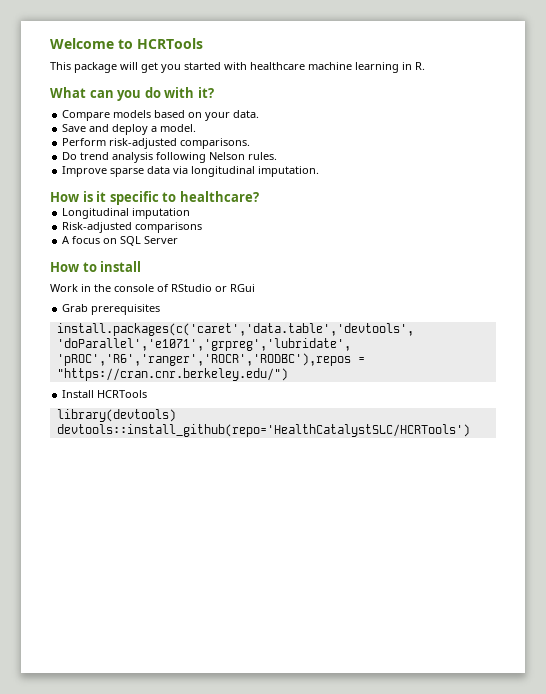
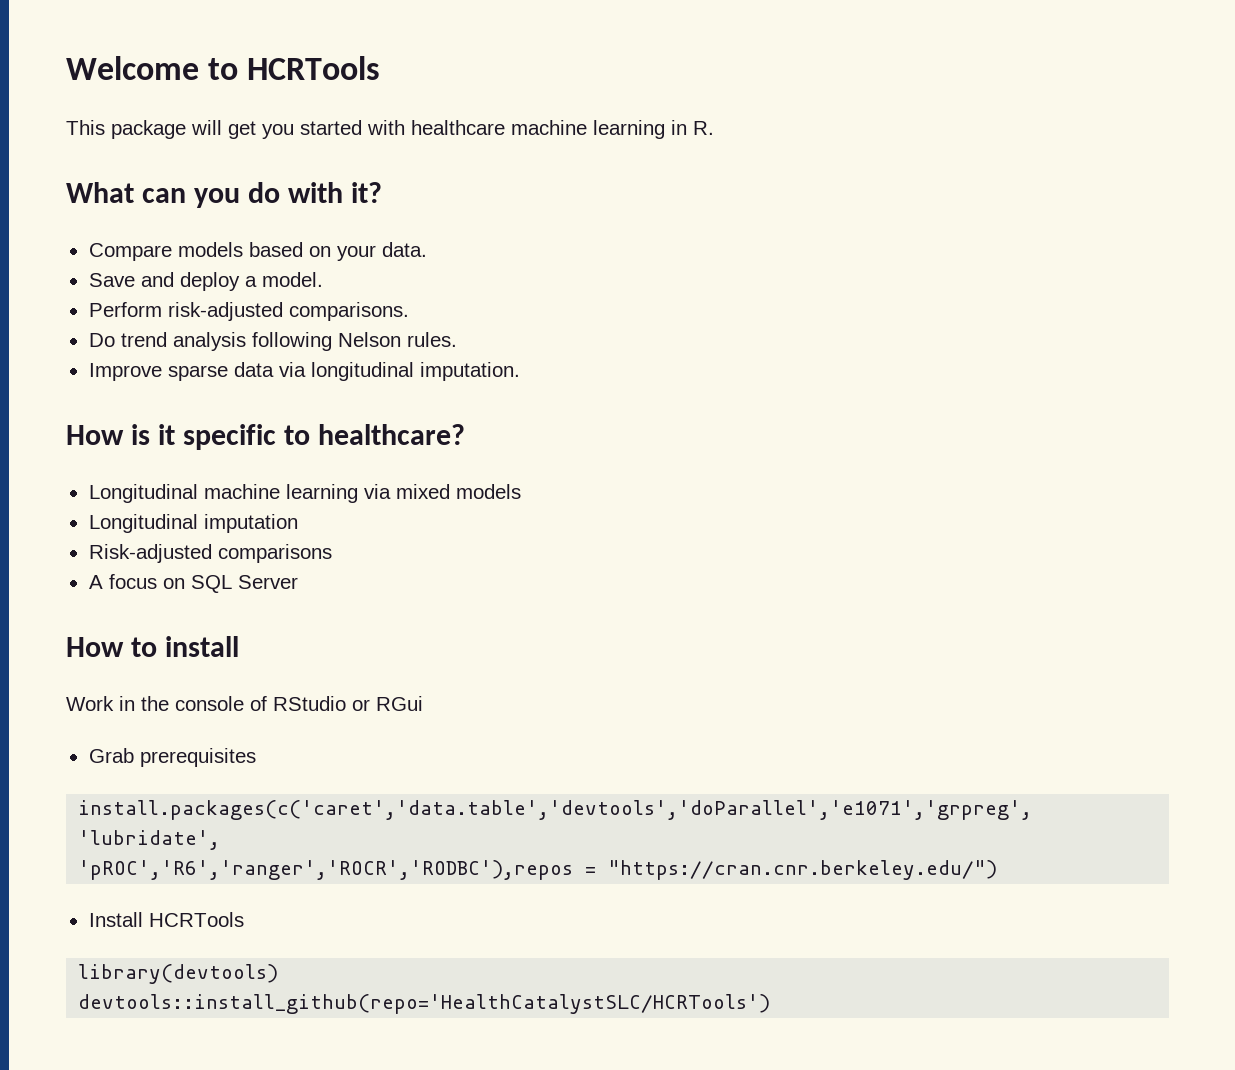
+ Longitudinal machine learning via mixed models

